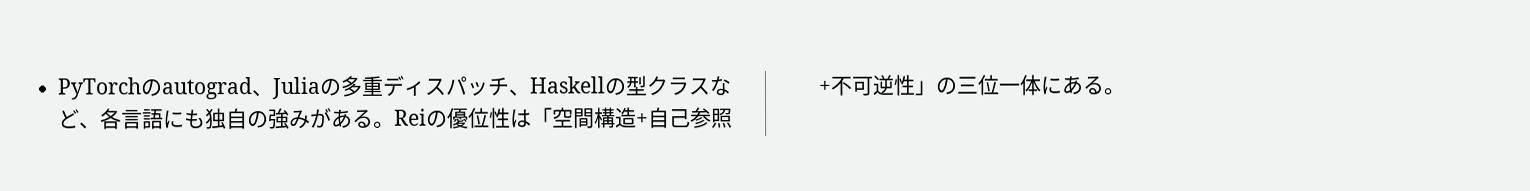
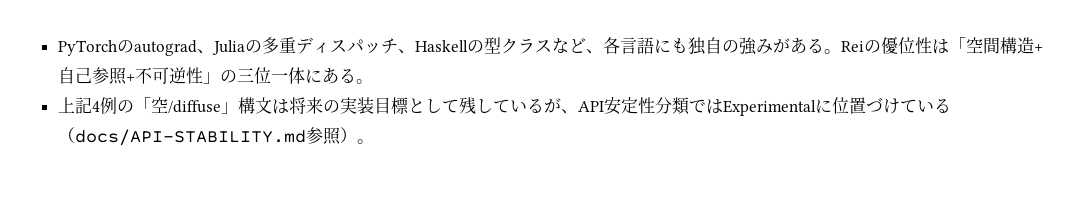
+ 上記4例の「空/diffuse」構文は将来の実装目標として残しているが、API安定性分類ではExperimentalに位置づけている（docs/API-STABILITY.md参照）。

